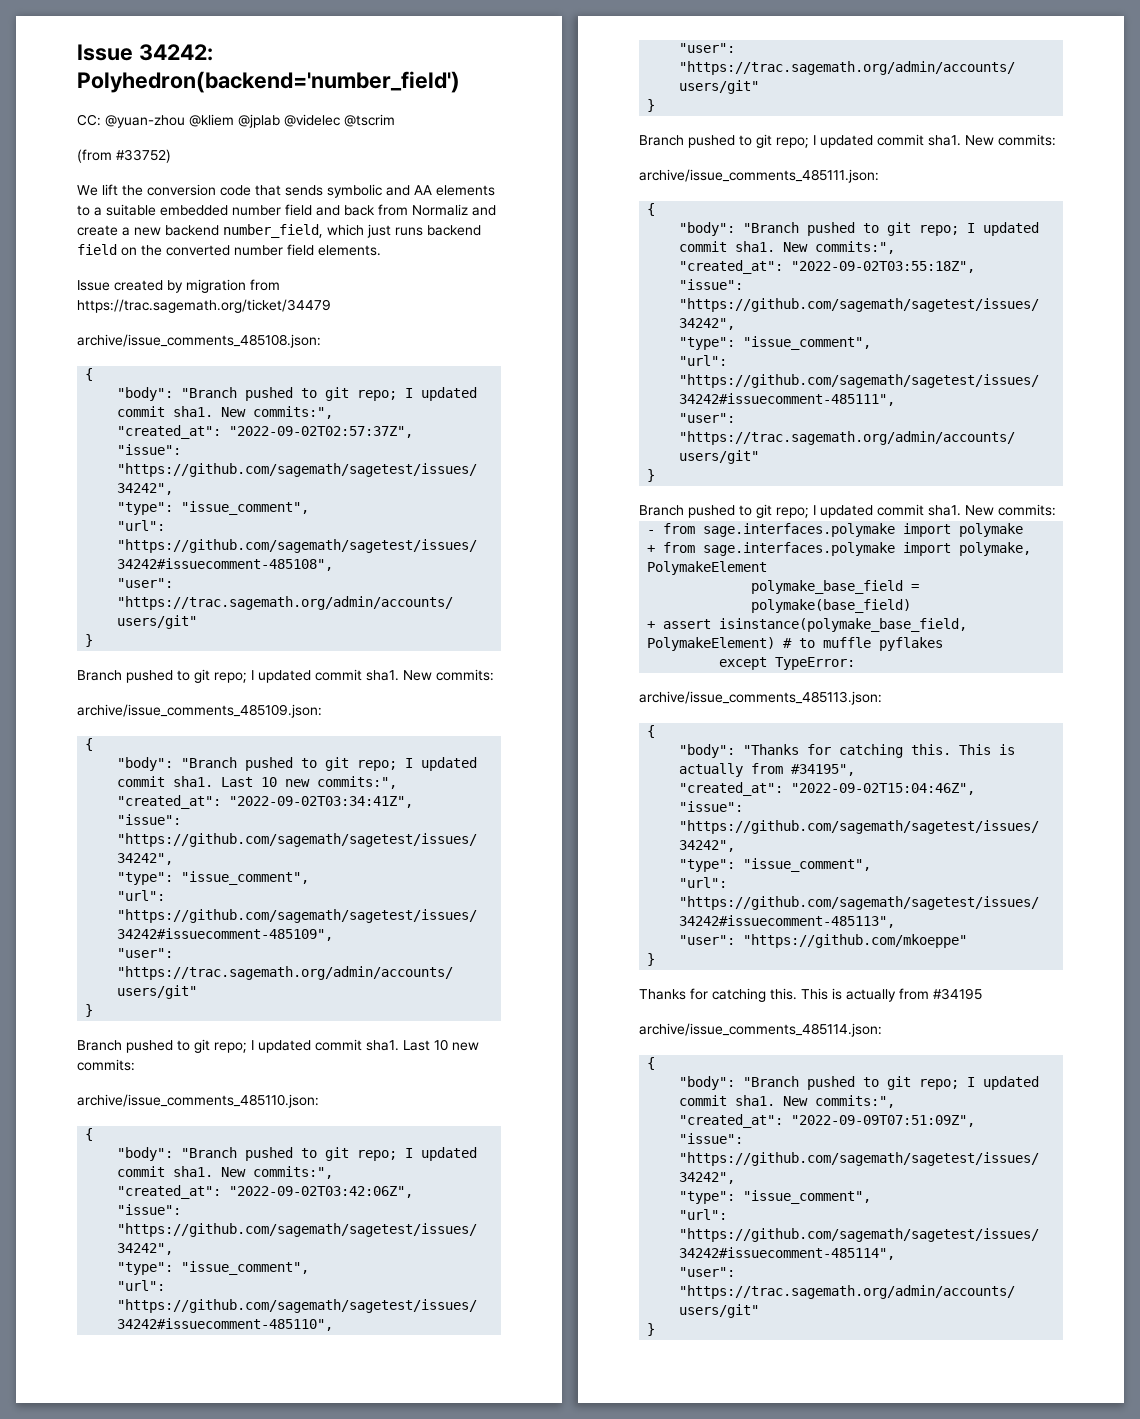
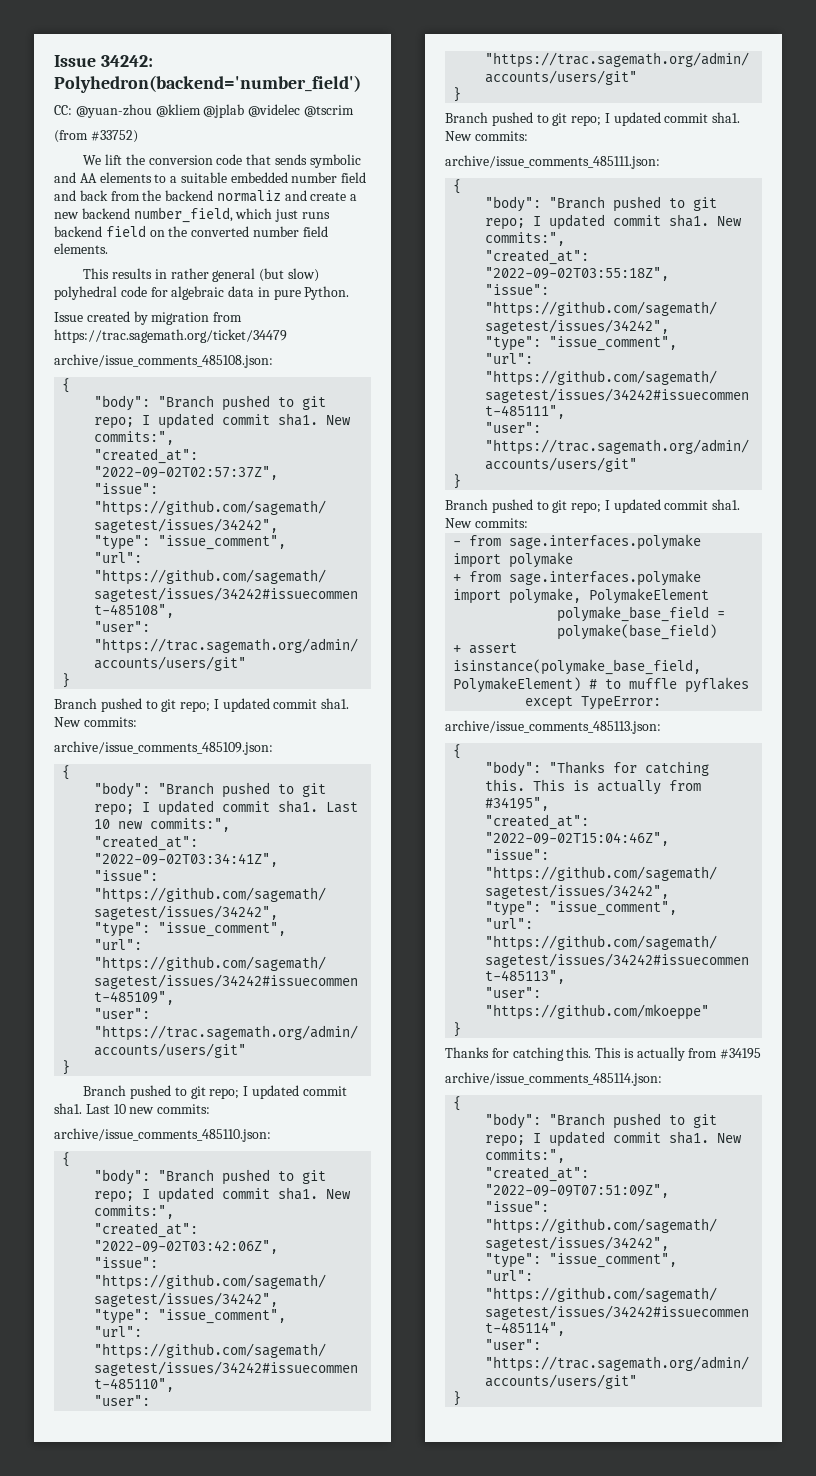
- We lift the conversion code that sends symbolic and AA elements to a suitable embedded number field and back from Normaliz and create a new backend number_field, which just runs backend field on the converted number field elements.
+ We lift the conversion code that sends symbolic and AA elements to a suitable embedded number field and back from the backend normaliz and create a new backend number_field, which just runs backend field on the converted number field elements.
+ This results in rather general (but slow) polyhedral code for algebraic data in pure Python.

